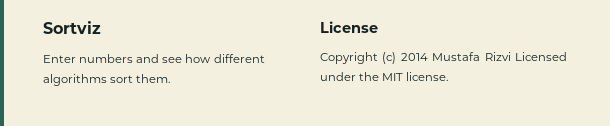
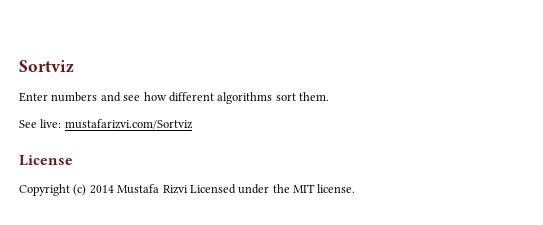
+ See live: mustafarizvi.com/Sortviz

